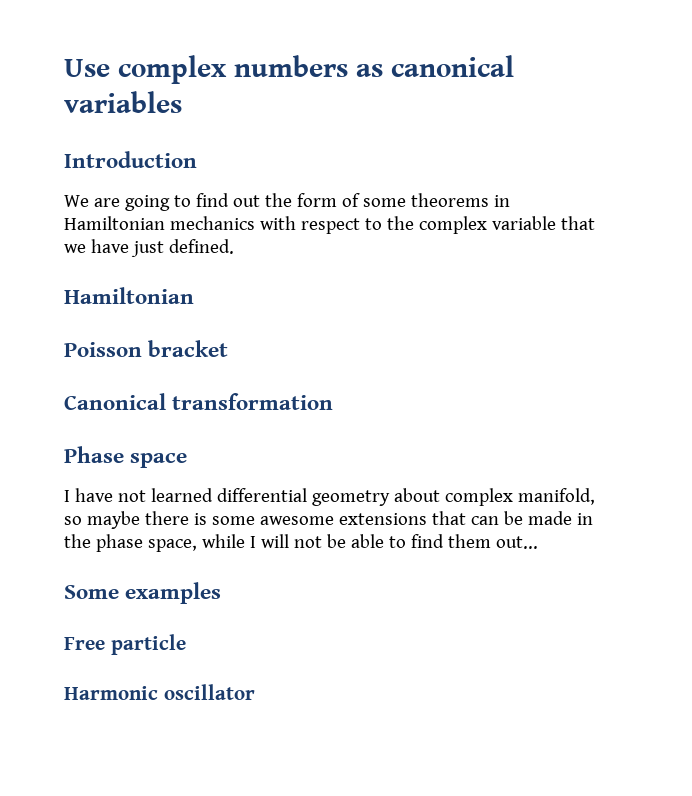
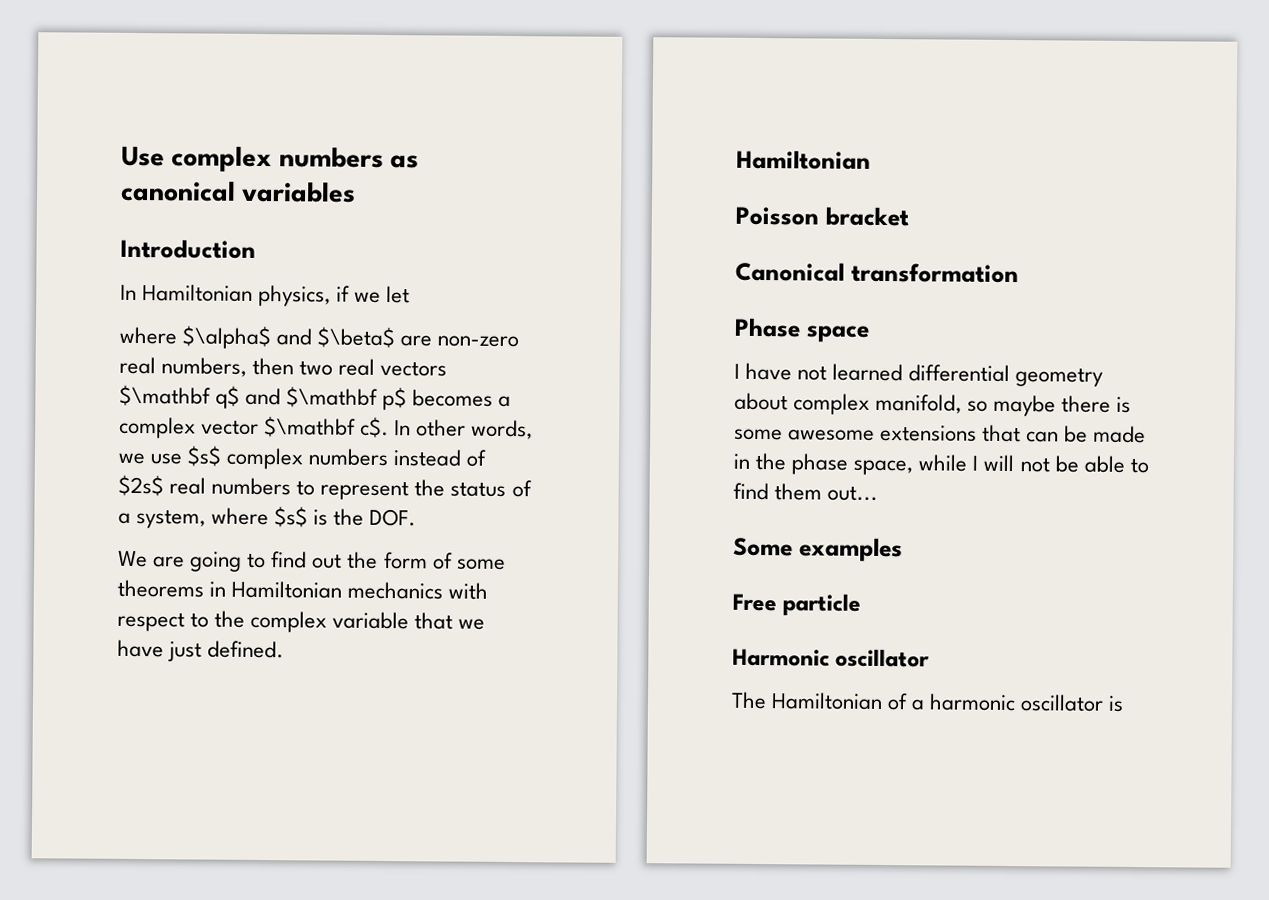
+ In Hamiltonian physics, if we let
+ where $\alpha$ and $\beta$ are non-zero real numbers, then two real vectors $\mathbf q$ and $\mathbf p$ becomes a complex vector $\mathbf c$. In other words, we use $s$ complex numbers instead of $2s$ real numbers to represent the status of a system, where $s$ is the DOF.
+ The Hamiltonian of a harmonic oscillator is

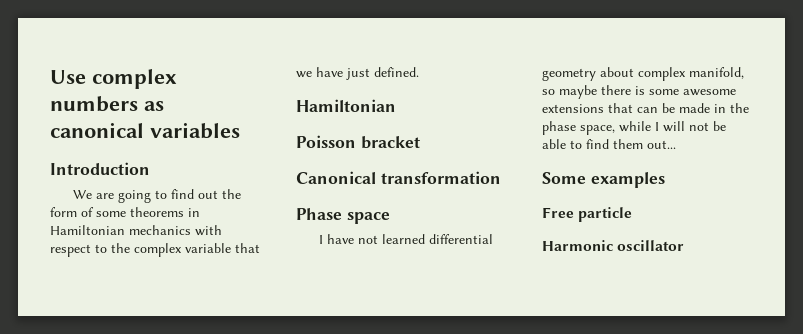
- In Hamiltonian physics, if we let
- where $\alpha$ and $\beta$ are non-zero real numbers, then two real vectors $\mathbf q$ and $\mathbf p$ becomes a complex vector $\mathbf c$. In other words, we use $s$ complex numbers instead of $2s$ real numbers to represent the status of a system, where $s$ is the DOF.
- The Hamiltonian of a harmonic oscillator is

